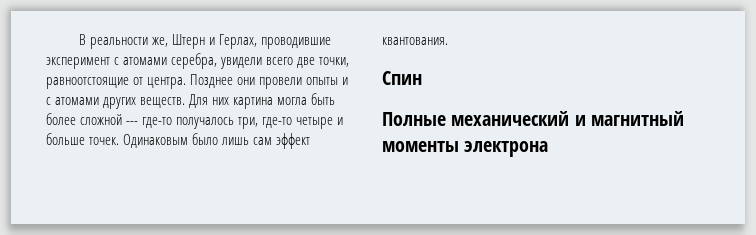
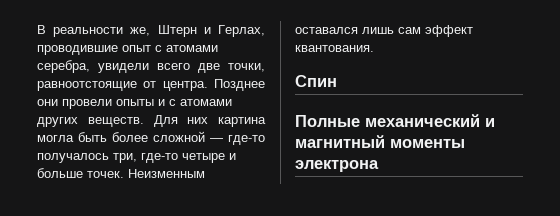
- В реальности же, Штерн и Герлах, проводившие эксперимент с атомами серебра, увидели всего две точки, равноотстоящие от центра.
+ В реальности же, Штерн и Герлах, проводившие опыт с атомами серебра, увидели всего две точки, равноотстоящие от центра.
- Для них картина могла быть более сложной --- где-то получалось три, где-то четыре и больше точек.
+ Для них картина могла быть более сложной — где-то получалось три, где-то четыре и больше точек.
- Одинаковым было лишь сам эффект квантования.
+ Неизменным оставался лишь сам эффект квантования.

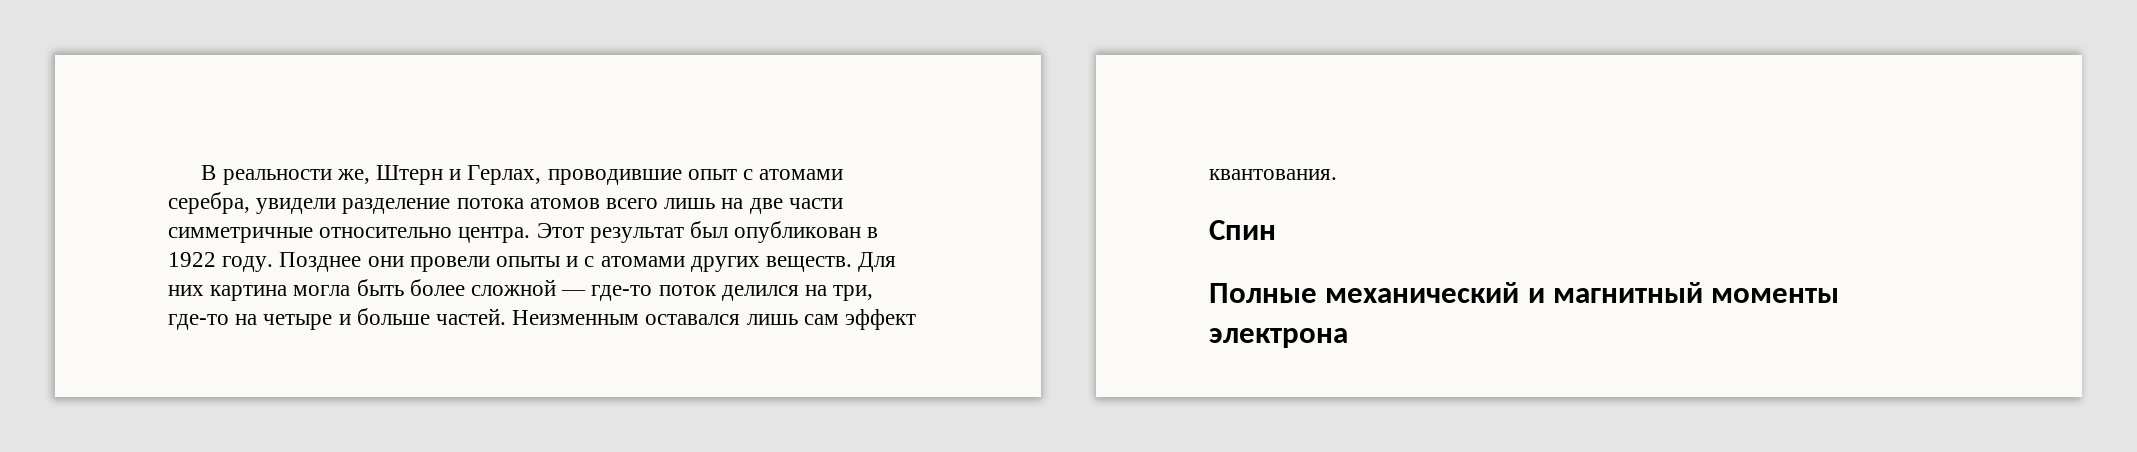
- В реальности же, Штерн и Герлах, проводившие опыт с атомами серебра, увидели всего две точки, равноотстоящие от центра.
+ В реальности же, Штерн и Герлах, проводившие опыт с атомами серебра, увидели разделение потока атомов всего лишь на две части симметричные относительно центра. Этот результат был опубликован в 1922 году.
- Для них картина могла быть более сложной — где-то получалось три, где-то четыре и больше точек.
+ Для них картина могла быть более сложной — где-то поток делился на три, где-то на четыре и больше частей.

